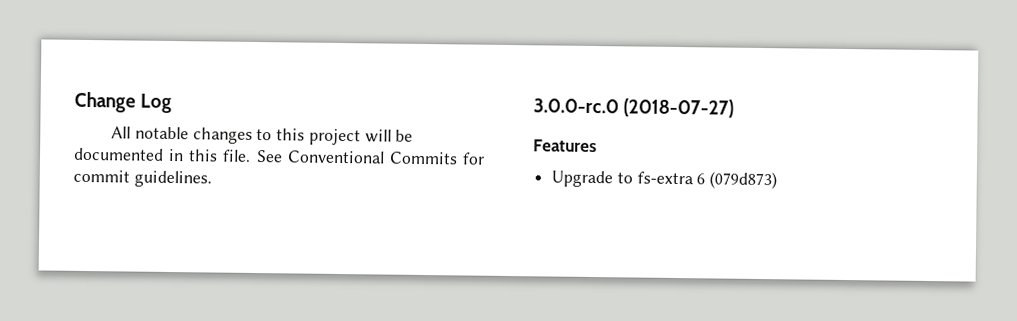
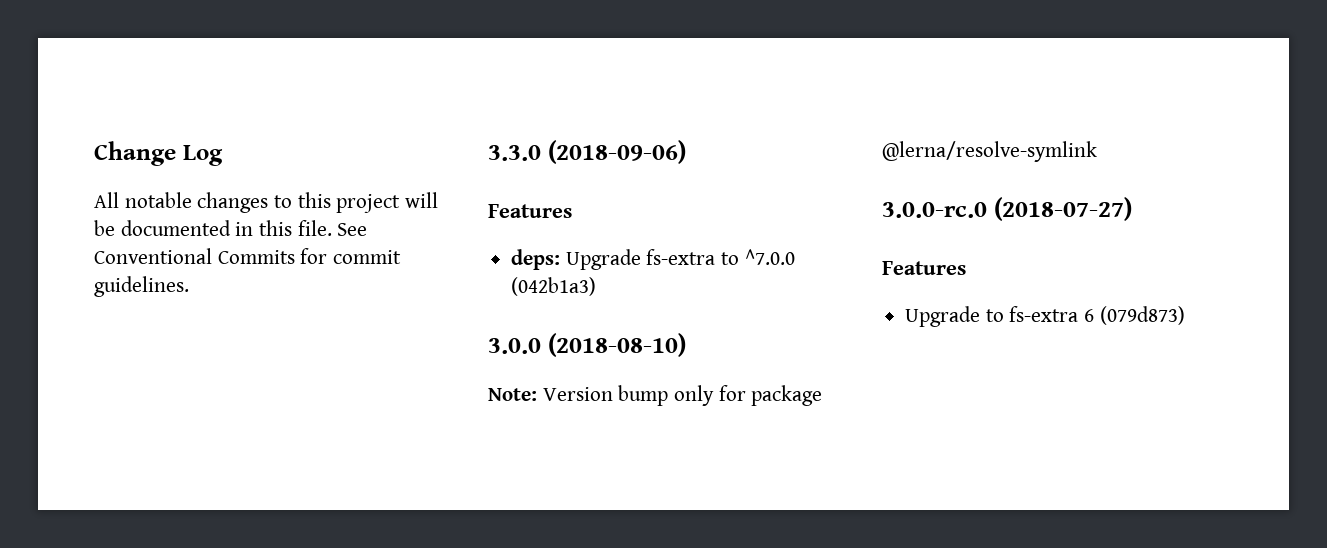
+ 3.3.0 (2018-09-06)
+ Features
+ deps: Upgrade fs-extra to ^7.0.0 (042b1a3)
+ 3.0.0 (2018-08-10)
+ Note: Version bump only for package @lerna/resolve-symlink

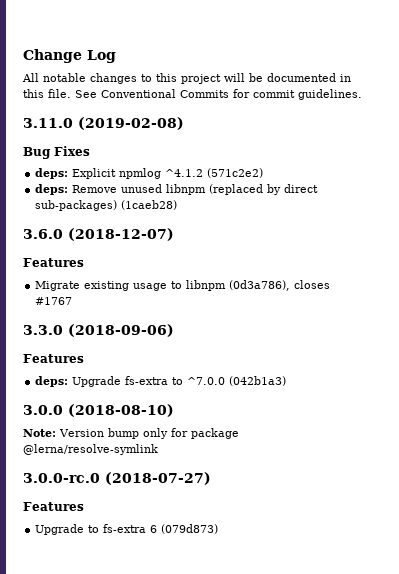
+ 3.11.0 (2019-02-08)
+ Bug Fixes
+ deps: Explicit npmlog ^4.1.2 (571c2e2)
+ deps: Remove unused libnpm (replaced by direct sub-packages) (1caeb28)
+ 3.6.0 (2018-12-07)
+ Features
+ Migrate existing usage to libnpm (0d3a786), closes #1767

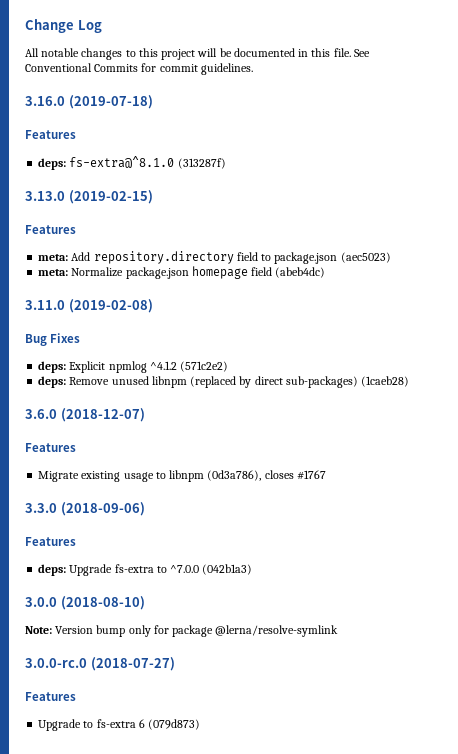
+ 3.16.0 (2019-07-18)
+ Features
+ deps: fs-extra@^8.1.0 (313287f)
+ 3.13.0 (2019-02-15)
+ Features
+ meta: Add repository.directory field to package.json (aec5023)
+ meta: Normalize package.json homepage field (abeb4dc)

